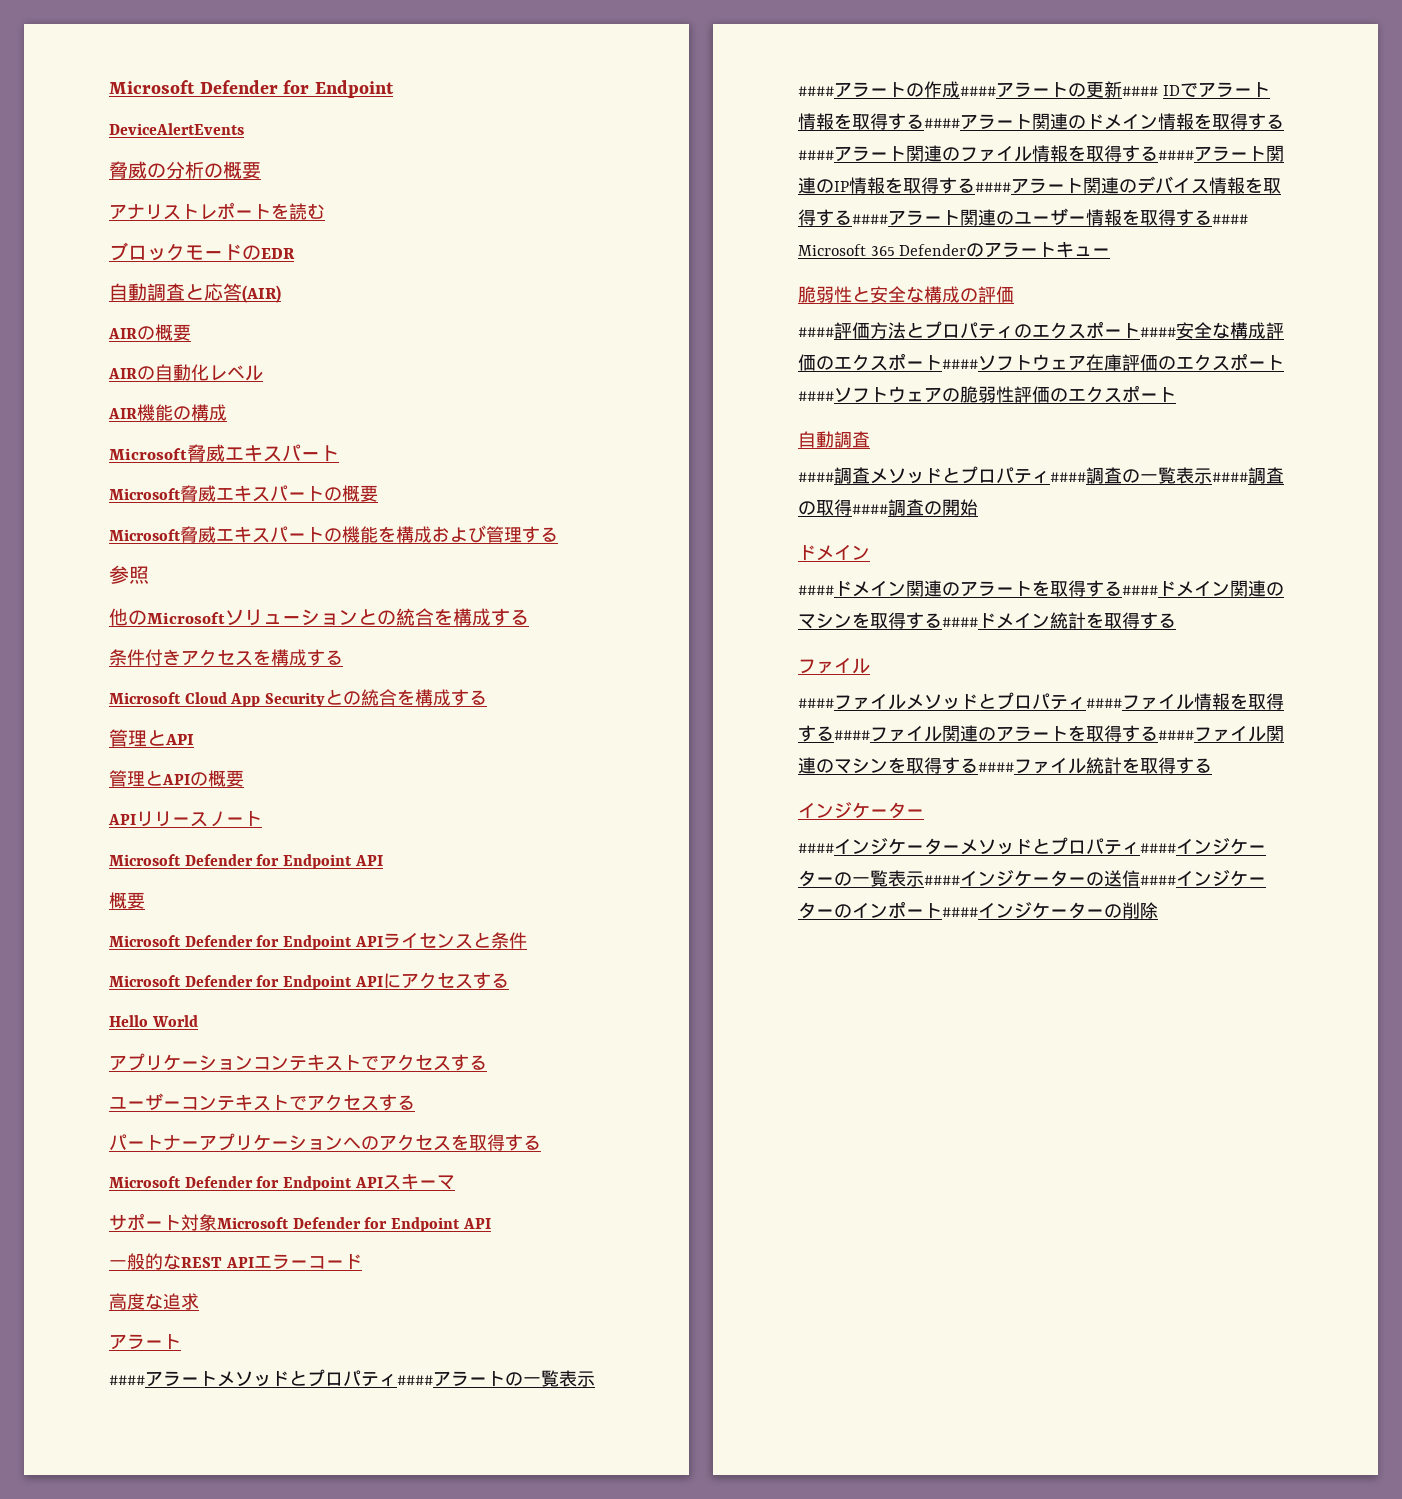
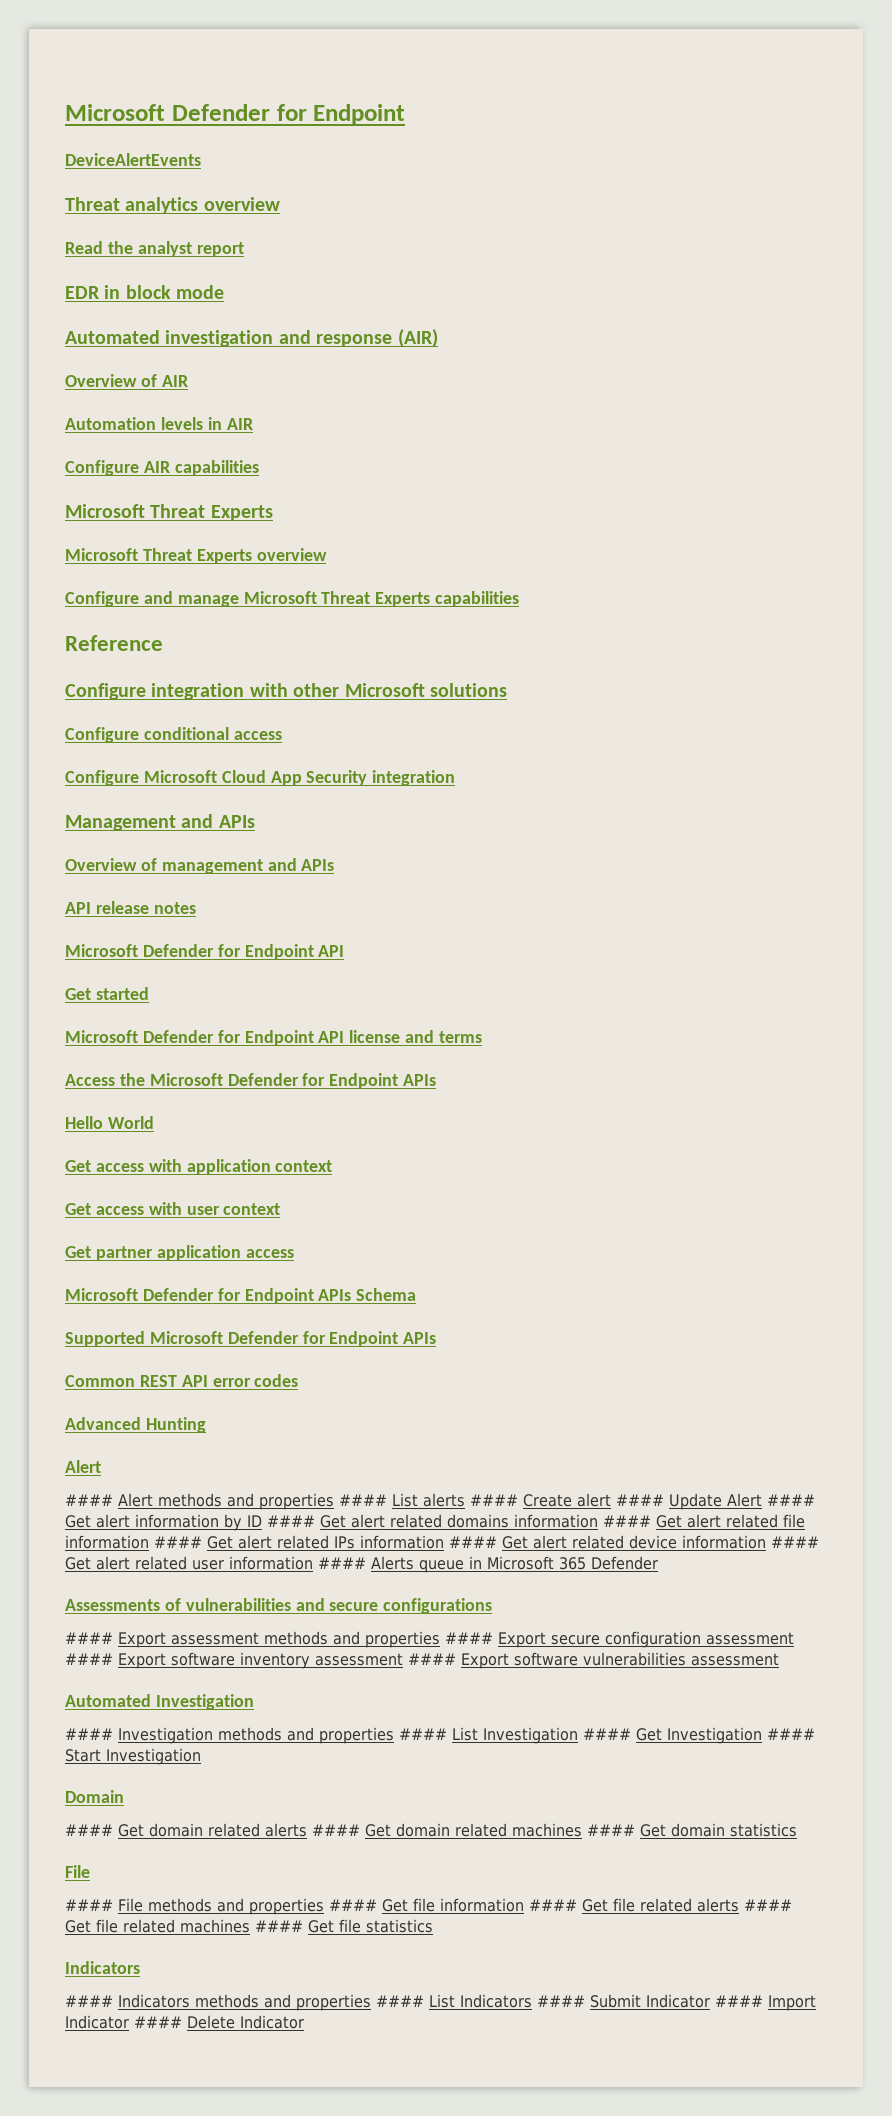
- 脅威の分析の概要
- アナリストレポートを読む
- ブロックモードのEDR
- 自動調査と応答(AIR)
+ Threat analytics overview
+ Read the analyst report
+ EDR in block mode
+ Automated investigation and response (AIR)
- AIRの概要
- AIRの自動化レベル
- AIR機能の構成
- Microsoft脅威エキスパート
- Microsoft脅威エキスパートの概要
- Microsoft脅威エキスパートの機能を構成および管理する
- 参照
- 他のMicrosoftソリューションとの統合を構成する
- 条件付きアクセスを構成する
- Microsoft Cloud App Securityとの統合を構成する
- 管理とAPI
- 管理とAPIの概要
- APIリリースノート
+ Overview of AIR
+ Automation levels in AIR
+ Configure AIR capabilities
+ Microsoft Threat Experts
+ Microsoft Threat Experts overview
+ Configure and manage Microsoft Threat Experts capabilities
+ Reference
+ Configure integration with other Microsoft solutions
+ Configure conditional access
+ Configure Microsoft Cloud App Security integration
+ Management and APIs
+ Overview of management and APIs
+ API release notes
  Microsoft Defender for Endpoint API
- 概要
- Microsoft Defender for Endpoint APIライセンスと条件
- Microsoft Defender for Endpoint APIにアクセスする
+ Get started
+ Microsoft Defender for Endpoint API license and terms
+ Access the Microsoft Defender for Endpoint APIs
  Hello World
- アプリケーションコンテキストでアクセスする
- ユーザーコンテキストでアクセスする
- パートナーアプリケーションへのアクセスを取得する
- Microsoft Defender for Endpoint APIスキーマ
- サポート対象Microsoft Defender for Endpoint API
- 一般的なREST APIエラーコード
- 高度な追求
- アラート
- ####アラートメソッドとプロパティ####アラートの一覧表示####アラートの作成####アラートの更新#### IDでアラート情報を取得する####アラート関連のドメイン情報を取得する####アラート関連のファイル情報を取得する####アラート関連のIP情報を取得する####アラート関連のデバイス情報を取得する####アラート関連のユーザー情報を取得する#### Microsoft 365 Defenderのアラートキュー
- 脆弱性と安全な構成の評価
- ####評価方法とプロパティのエクスポート####安全な構成評価のエクスポート####ソフトウェア在庫評価のエクスポート####ソフトウェアの脆弱性評価のエクスポート
- 自動調査
- ####調査メソッドとプロパティ####調査の一覧表示####調査の取得####調査の開始
- ドメイン
- ####ドメイン関連のアラートを取得する####ドメイン関連のマシンを取得する####ドメイン統計を取得する
- ファイル
- ####ファイルメソッドとプロパティ####ファイル情報を取得する####ファイル関連のアラートを取得する####ファイル関連のマシンを取得する####ファイル統計を取得する
- インジケーター
- ####インジケーターメソッドとプロパティ####インジケーターの一覧表示####インジケーターの送信####インジケーターのインポート####インジケーターの削除
+ Get access with application context
+ Get access with user context
+ Get partner application access
+ Microsoft Defender for Endpoint APIs Schema
+ Supported Microsoft Defender for Endpoint APIs
+ Common REST API error codes
+ Advanced Hunting
+ Alert
+ #### Alert methods and properties #### List alerts #### Create alert #### Update Alert #### Get alert information by ID #### Get alert related domains information #### Get alert related file information #### Get alert related IPs information #### Get alert related device information #### Get alert related user information #### Alerts queue in Microsoft 365 Defender
+ Assessments of vulnerabilities and secure configurations
+ #### Export assessment methods and properties #### Export secure configuration assessment #### Export software inventory assessment #### Export software vulnerabilities assessment
+ Automated Investigation
+ #### Investigation methods and properties #### List Investigation #### Get Investigation #### Start Investigation
+ Domain
+ #### Get domain related alerts #### Get domain related machines #### Get domain statistics
+ File
+ #### File methods and properties #### Get file information #### Get file related alerts #### Get file related machines #### Get file statistics
+ Indicators
+ #### Indicators methods and properties #### List Indicators #### Submit Indicator #### Import Indicator #### Delete Indicator

